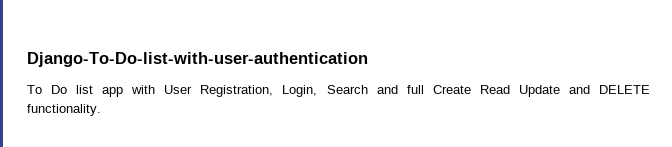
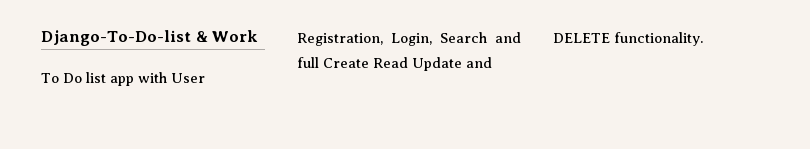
- Django-To-Do-list-with-user-authentication
+ Django-To-Do-list & Work

